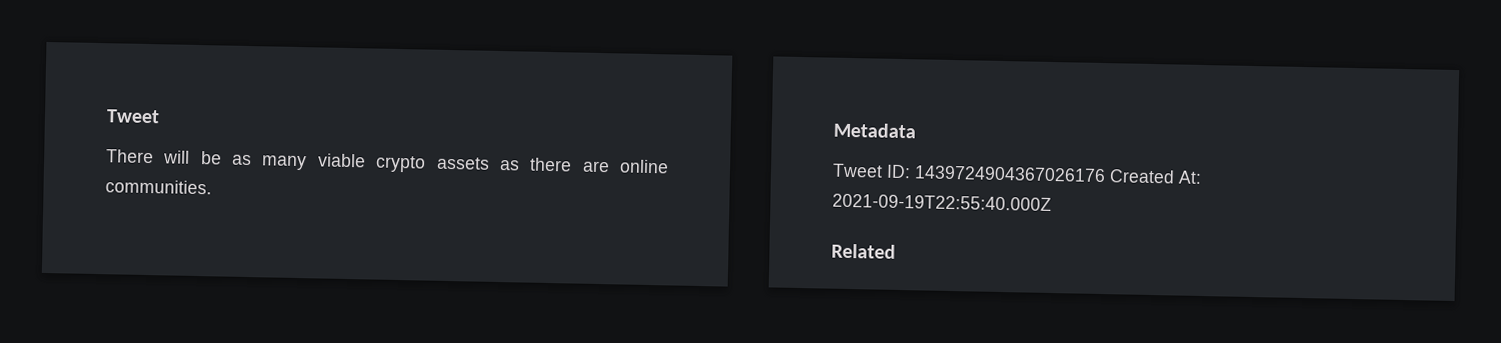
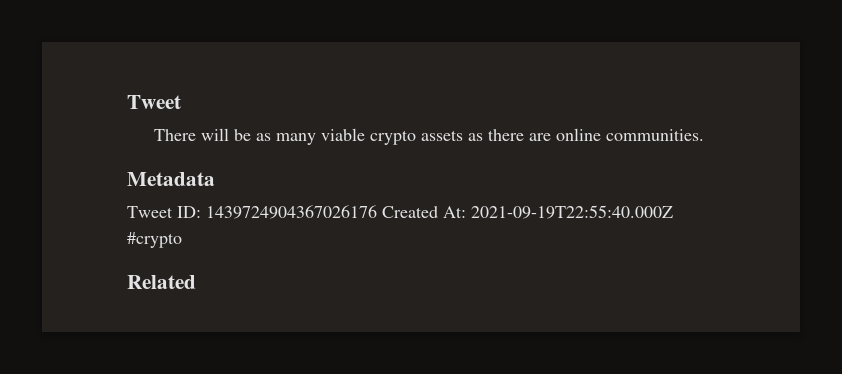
- Tweet ID: 1439724904367026176 Created At: 2021-09-19T22:55:40.000Z
+ Tweet ID: 1439724904367026176 Created At: 2021-09-19T22:55:40.000Z #crypto

